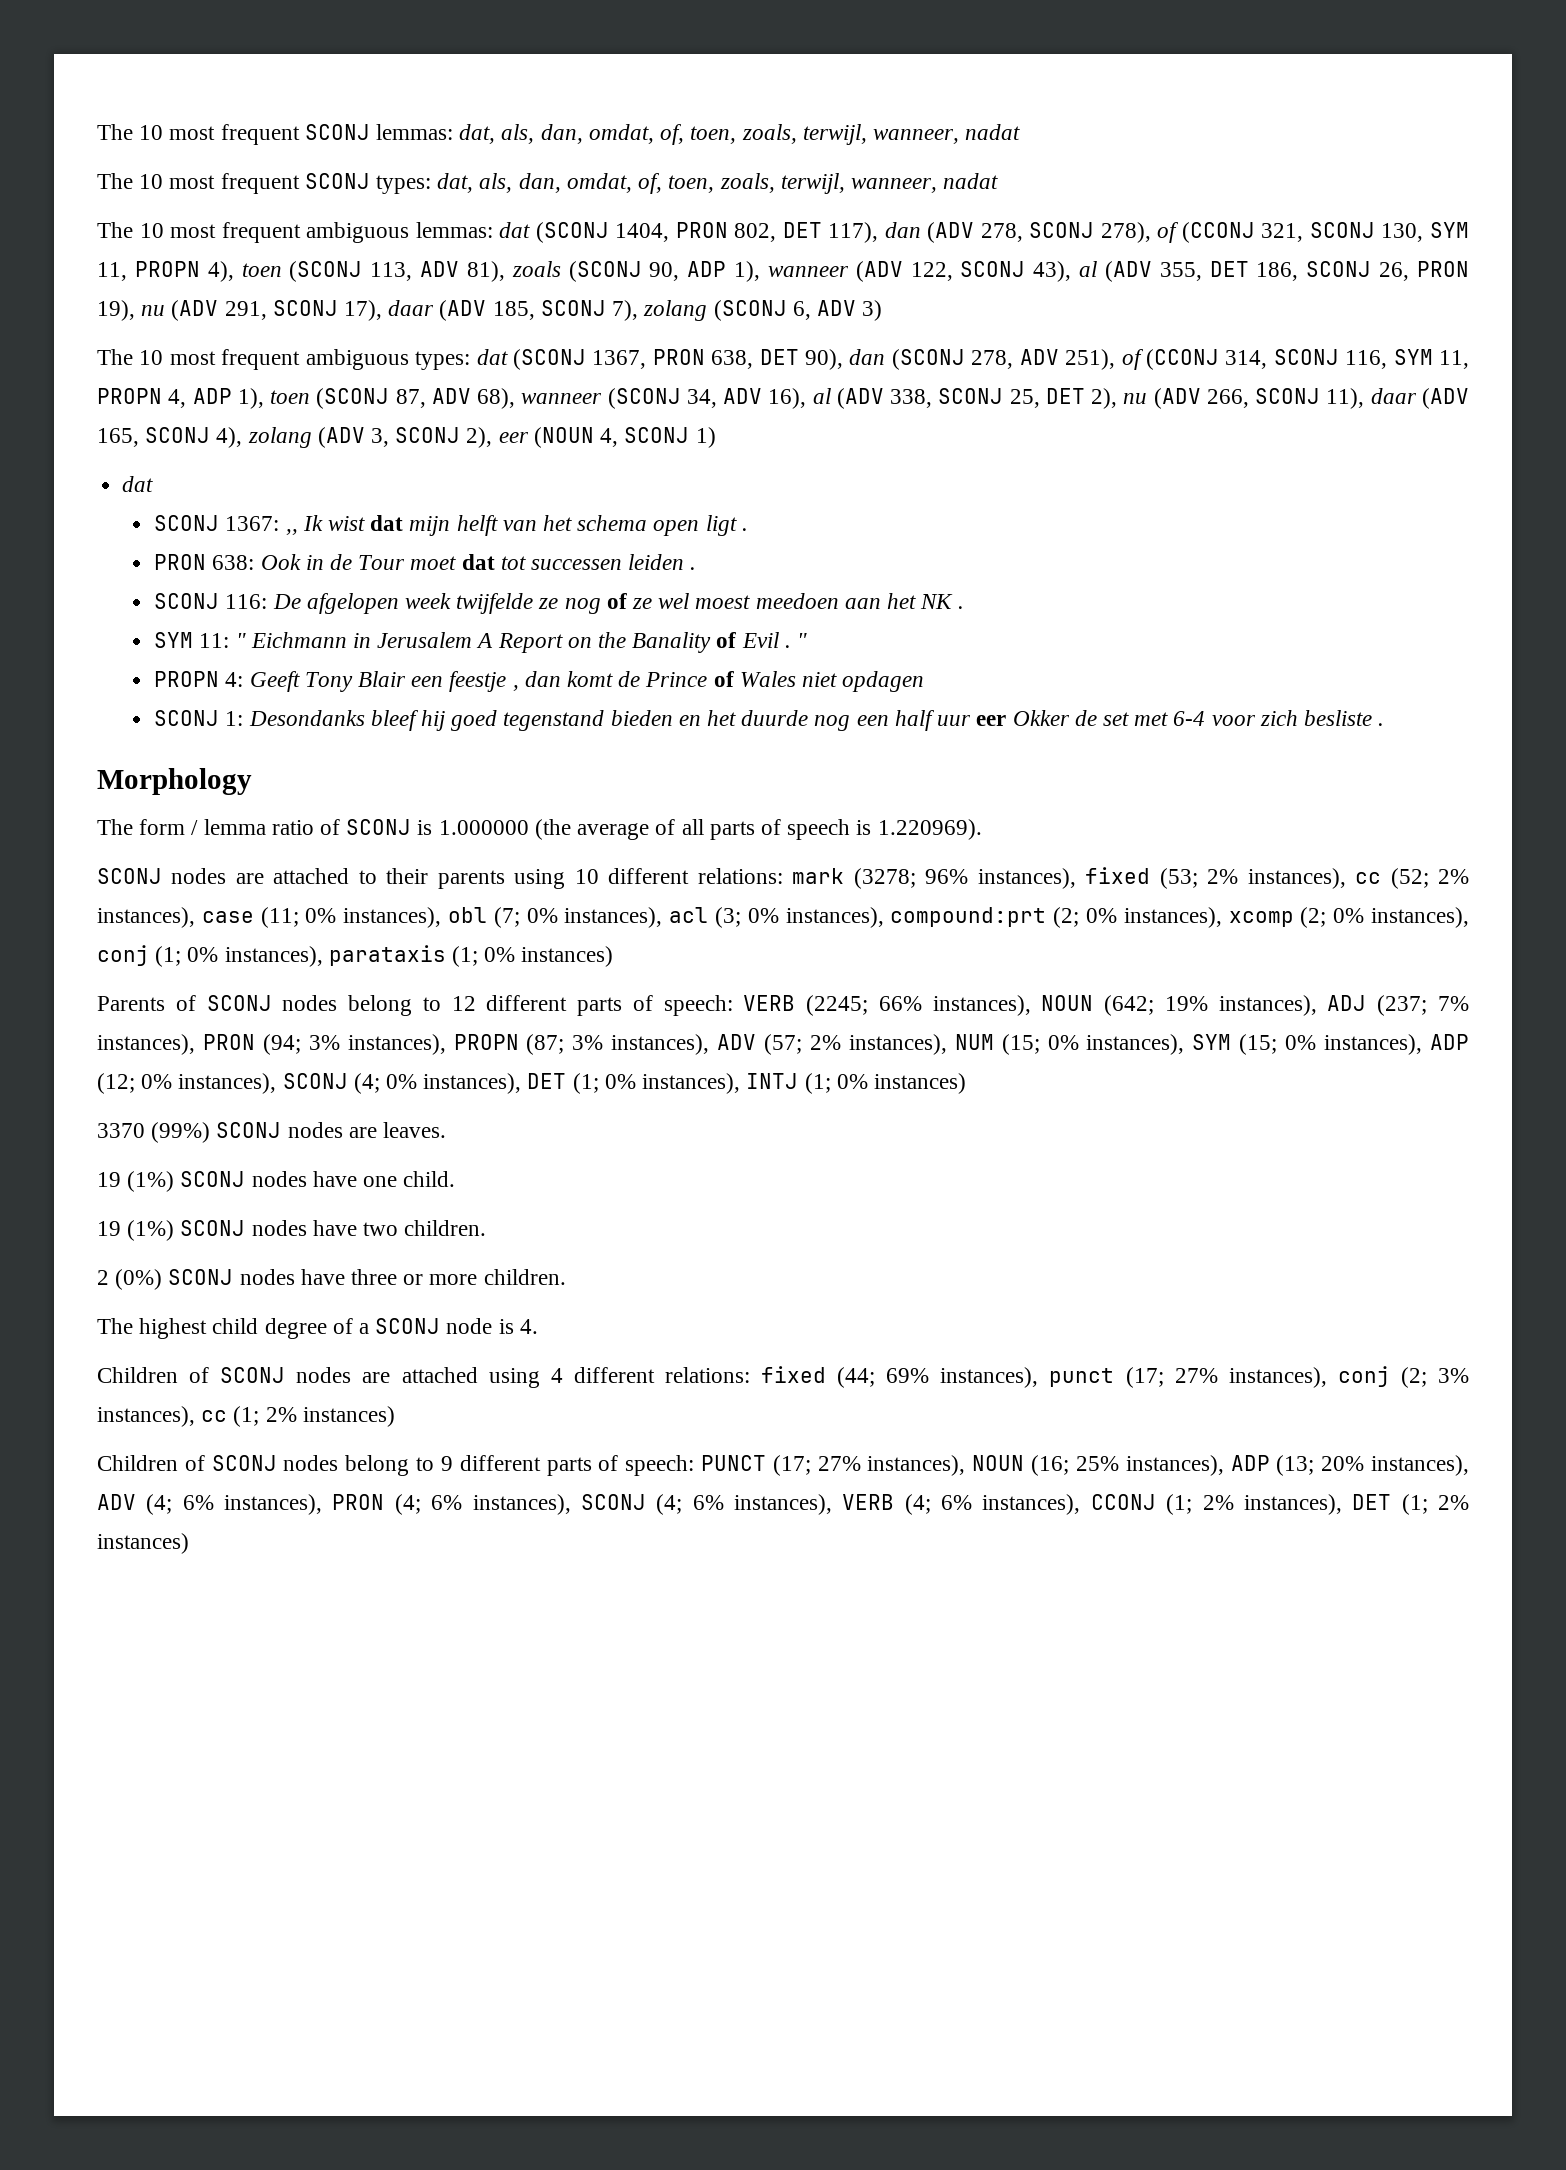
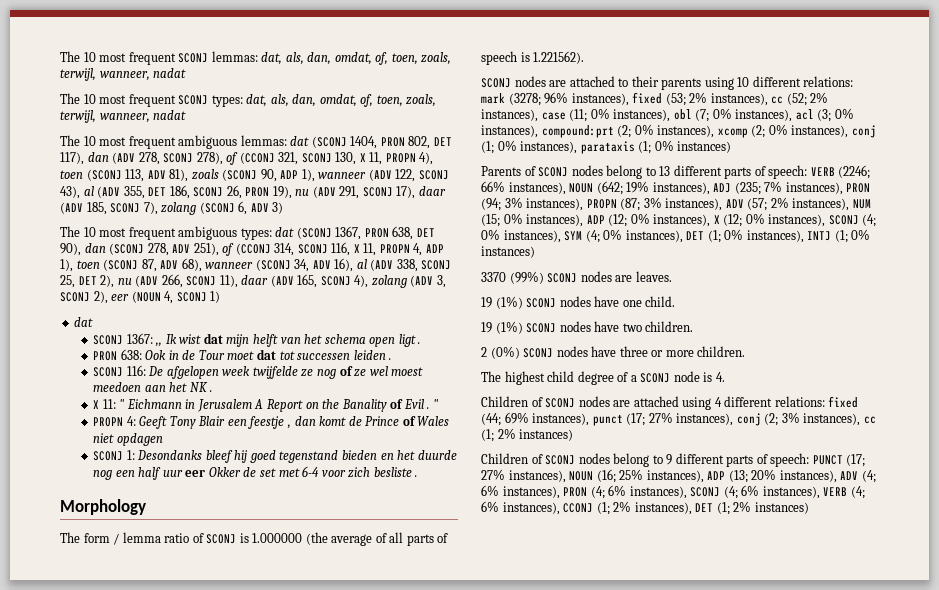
- dat (SCONJ 1404, PRON 802, DET 117), dan (ADV 278, SCONJ 278), of (CCONJ 321, SCONJ 130, SYM 11, PROPN 4), toen (SCONJ 113, ADV 81), zoals (SCONJ 90, ADP 1), wanneer (ADV 122, SCONJ 43), al (ADV 355, DET 186, SCONJ 26, PRON 19), nu (ADV 291, SCONJ 17), daar (ADV 185, SCONJ 7), zolang (SCONJ 6, ADV 3)
+ dat (SCONJ 1404, PRON 802, DET 117), dan (ADV 278, SCONJ 278), of (CCONJ 321, SCONJ 130, X 11, PROPN 4), toen (SCONJ 113, ADV 81), zoals (SCONJ 90, ADP 1), wanneer (ADV 122, SCONJ 43), al (ADV 355, DET 186, SCONJ 26, PRON 19), nu (ADV 291, SCONJ 17), daar (ADV 185, SCONJ 7), zolang (SCONJ 6, ADV 3)
- dat (SCONJ 1367, PRON 638, DET 90), dan (SCONJ 278, ADV 251), of (CCONJ 314, SCONJ 116, SYM 11, PROPN 4, ADP 1), toen (SCONJ 87, ADV 68), wanneer (SCONJ 34, ADV 16), al (ADV 338, SCONJ 25, DET 2), nu (ADV 266, SCONJ 11), daar (ADV 165, SCONJ 4), zolang (ADV 3, SCONJ 2), eer (NOUN 4, SCONJ 1)
+ dat (SCONJ 1367, PRON 638, DET 90), dan (SCONJ 278, ADV 251), of (CCONJ 314, SCONJ 116, X 11, PROPN 4, ADP 1), toen (SCONJ 87, ADV 68), wanneer (SCONJ 34, ADV 16), al (ADV 338, SCONJ 25, DET 2), nu (ADV 266, SCONJ 11), daar (ADV 165, SCONJ 4), zolang (ADV 3, SCONJ 2), eer (NOUN 4, SCONJ 1)
- SYM 11: " Eichmann in Jerusalem A Report on the Banality of Evil .
+ X 11: " Eichmann in Jerusalem A Report on the Banality of Evil .
- The form / lemma ratio of SCONJ is 1.000000 (the average of all parts of speech is 1.220969).
+ The form / lemma ratio of SCONJ is 1.000000 (the average of all parts of speech is 1.221562).
- Parents of SCONJ nodes belong to 12 different parts of speech: VERB (2245; 66% instances), NOUN (642; 19% instances), ADJ (237; 7% instances), PRON (94; 3% instances), PROPN (87; 3% instances), ADV (57; 2% instances), NUM (15; 0% instances), SYM (15; 0% instances), ADP (12; 0% instances), SCONJ (4; 0% instances), DET (1; 0% instances), INTJ (1; 0% instances)
+ Parents of SCONJ nodes belong to 13 different parts of speech: VERB (2246; 66% instances), NOUN (642; 19% instances), ADJ (235; 7% instances), PRON (94; 3% instances), PROPN (87; 3% instances), ADV (57; 2% instances), NUM (15; 0% instances), ADP (12; 0% instances), X (12; 0% instances), SCONJ (4; 0% instances), SYM (4; 0% instances), DET (1; 0% instances), INTJ (1; 0% instances)

